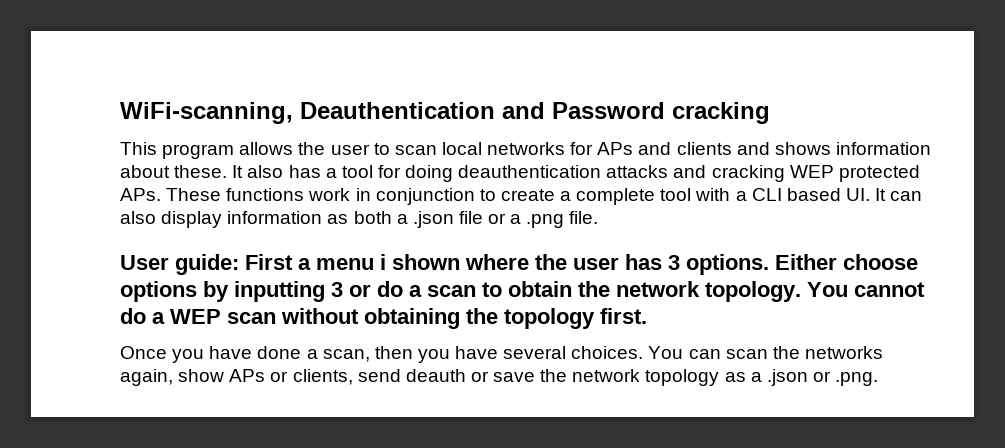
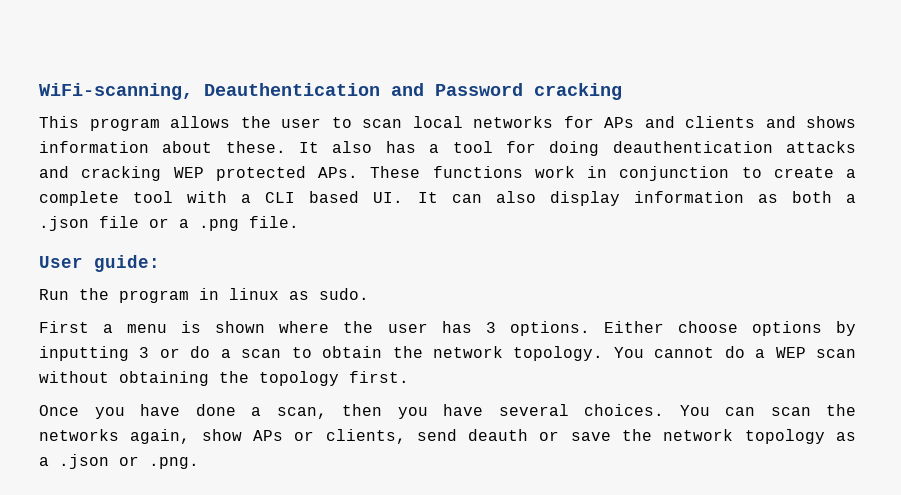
- User guide: First a menu i shown where the user has 3 options.
+ User guide:
+ Run the program in linux as sudo.
+ First a menu is shown where the user has 3 options.

